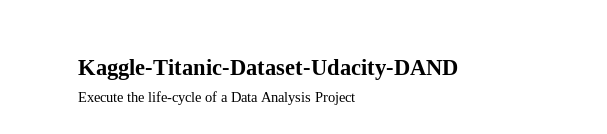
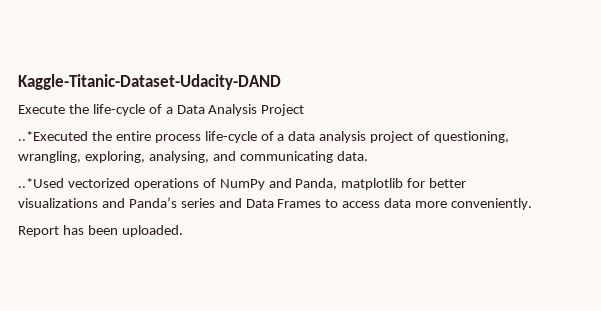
+ ..*Executed the entire process life-cycle of a data analysis project of questioning, wrangling, exploring, analysing, and communicating data.
+ ..*Used vectorized operations of NumPy and Panda, matplotlib for better visualizations and Panda’s series and Data Frames to access data more conveniently.
+ Report has been uploaded.

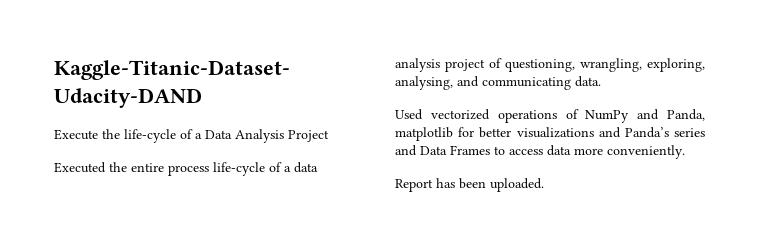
- ..*Executed the entire process life-cycle of a data analysis project of questioning, wrangling, exploring, analysing, and communicating data.
+ Executed the entire process life-cycle of a data analysis project of questioning, wrangling, exploring, analysing, and communicating data.
- ..*Used vectorized operations of NumPy and Panda, matplotlib for better visualizations and Panda’s series and Data Frames to access data more conveniently.
+ Used vectorized operations of NumPy and Panda, matplotlib for better visualizations and Panda’s series and Data Frames to access data more conveniently.

